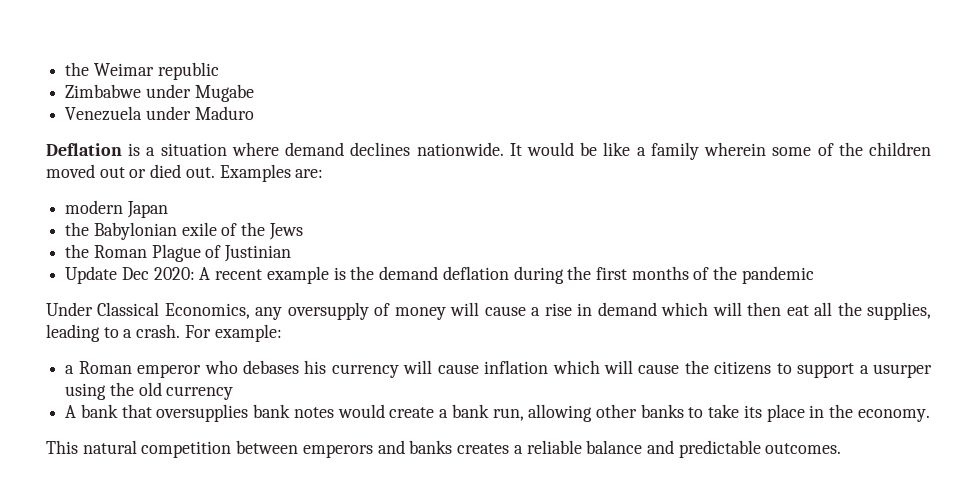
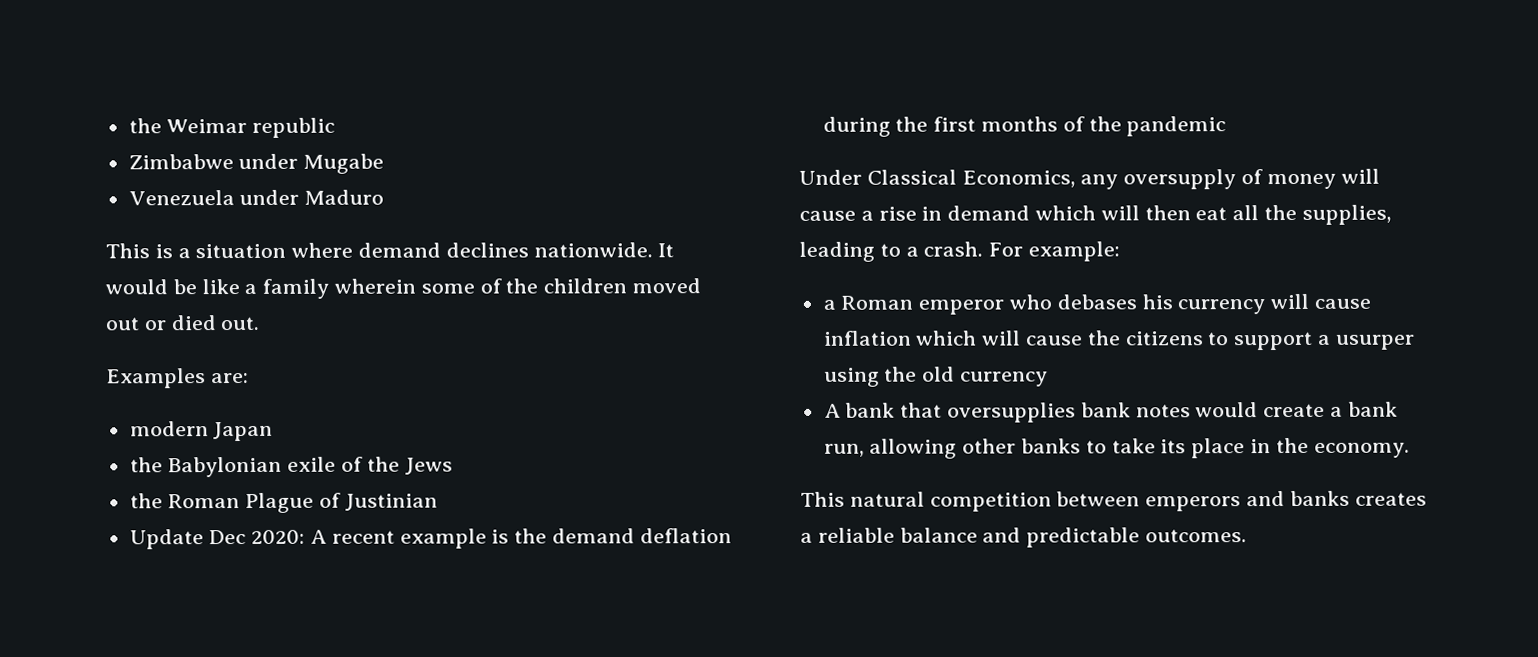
- Deflation is a situation where demand declines nationwide.
+ This is a situation where demand declines nationwide.
- It would be like a family wherein some of the children moved out or died out. Examples are:
+ It would be like a family wherein some of the children moved out or died out.
+ Examples are:

